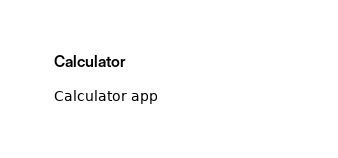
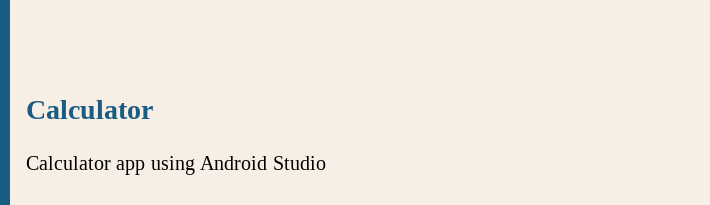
- Calculator app
+ Calculator app using Android Studio

